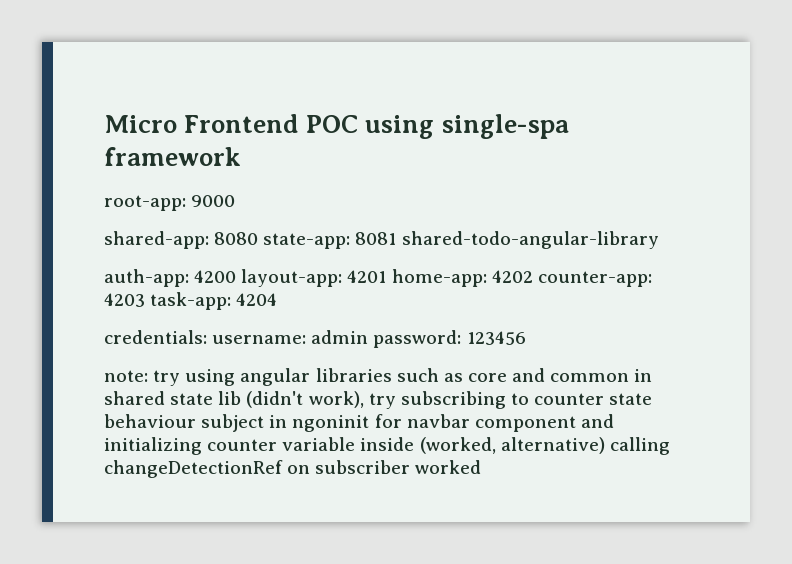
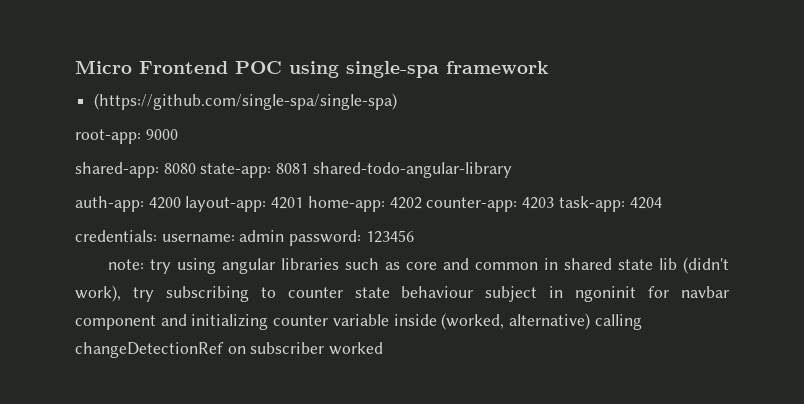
+ (https://github.com/single-spa/single-spa)

